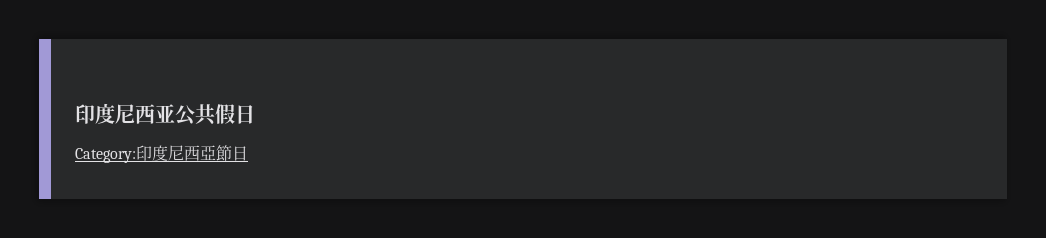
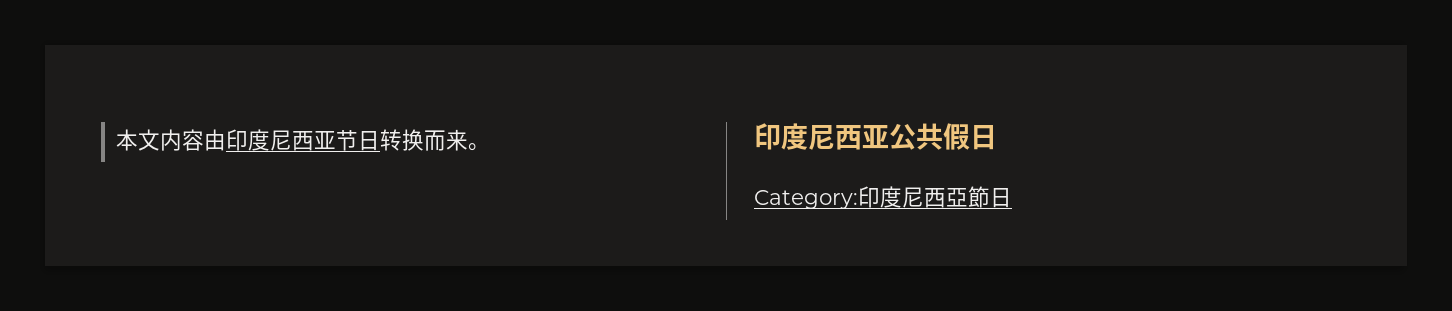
+ 本文内容由印度尼西亚节日转换而来。

